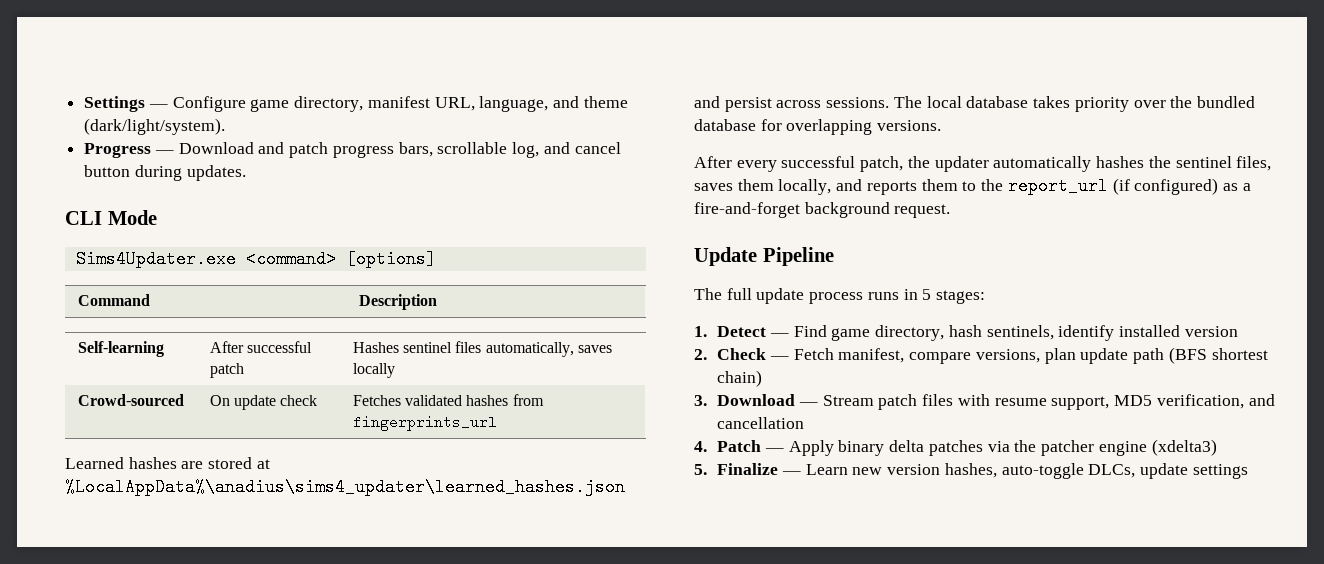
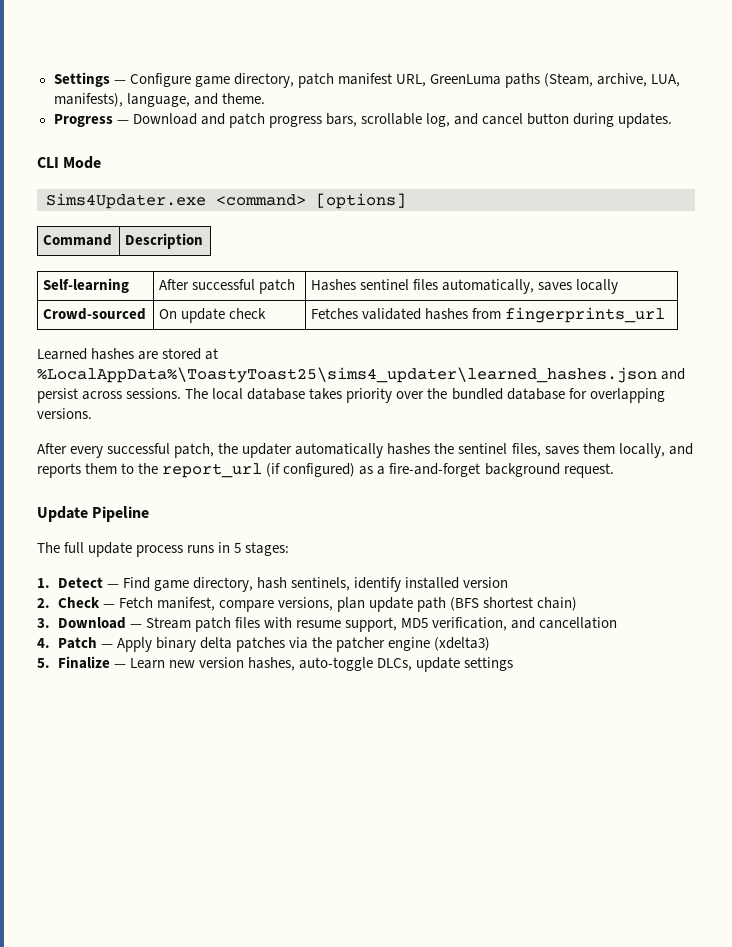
- Settings — Configure game directory, manifest URL, language, and theme (dark/light/system).
+ Settings — Configure game directory, patch manifest URL, GreenLuma paths (Steam, archive, LUA, manifests), language, and theme.
- Learned hashes are stored at %LocalAppData%\anadius\sims4_updater\learned_hashes.json and persist across sessions.
+ Learned hashes are stored at %LocalAppData%\ToastyToast25\sims4_updater\learned_hashes.json and persist across sessions.

